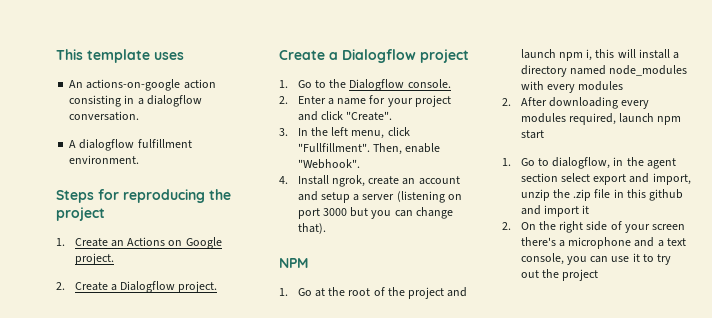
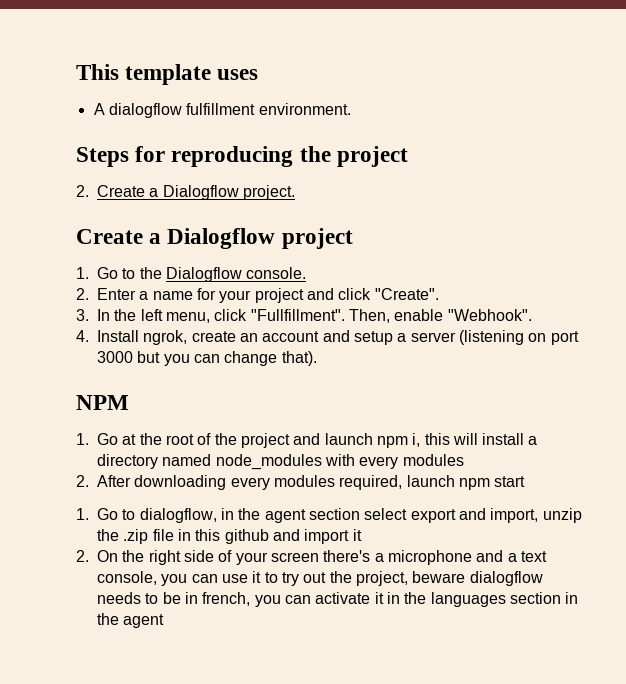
- An actions-on-google action consisting in a dialogflow conversation.
- 1. Create an Actions on Google project.
- 2. On the right side of your screen there's a microphone and a text console, you can use it to try out the project
+ 2. On the right side of your screen there's a microphone and a text console, you can use it to try out the project, beware dialogflow needs to be in french, you can activate it in the languages section in the agent

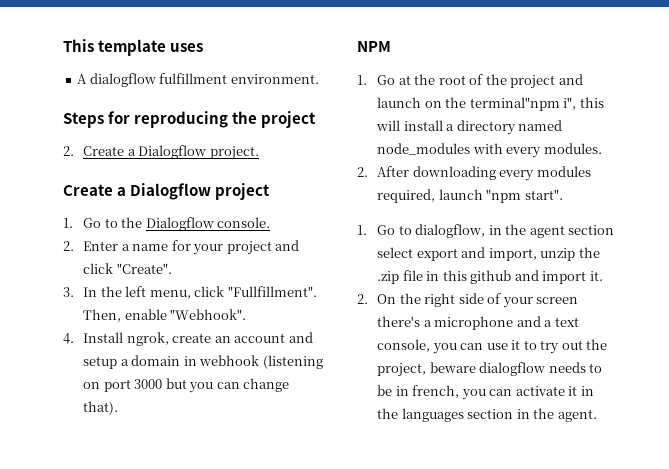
- 4. Install ngrok, create an account and setup a server (listening on port 3000 but you can change that).
+ 4. Install ngrok, create an account and setup a domain in webhook (listening on port 3000 but you can change that).
- 1. Go at the root of the project and launch npm i, this will install a directory named node_modules with every modules
+ 1. Go at the root of the project and launch on the terminal"npm i", this will install a directory named node_modules with every modules.
- 2. After downloading every modules required, launch npm start
+ 2. After downloading every modules required, launch "npm start".
- 1. Go to dialogflow, in the agent section select export and import, unzip the .zip file in this github and import it
+ 1. Go to dialogflow, in the agent section select export and import, unzip the .zip file in this github and import it.
- 2. On the right side of your screen there's a microphone and a text console, you can use it to try out the project, beware dialogflow needs to be in french, you can activate it in the languages section in the agent
+ 2. On the right side of your screen there's a microphone and a text console, you can use it to try out the project, beware dialogflow needs to be in french, you can activate it in the languages section in the agent.

